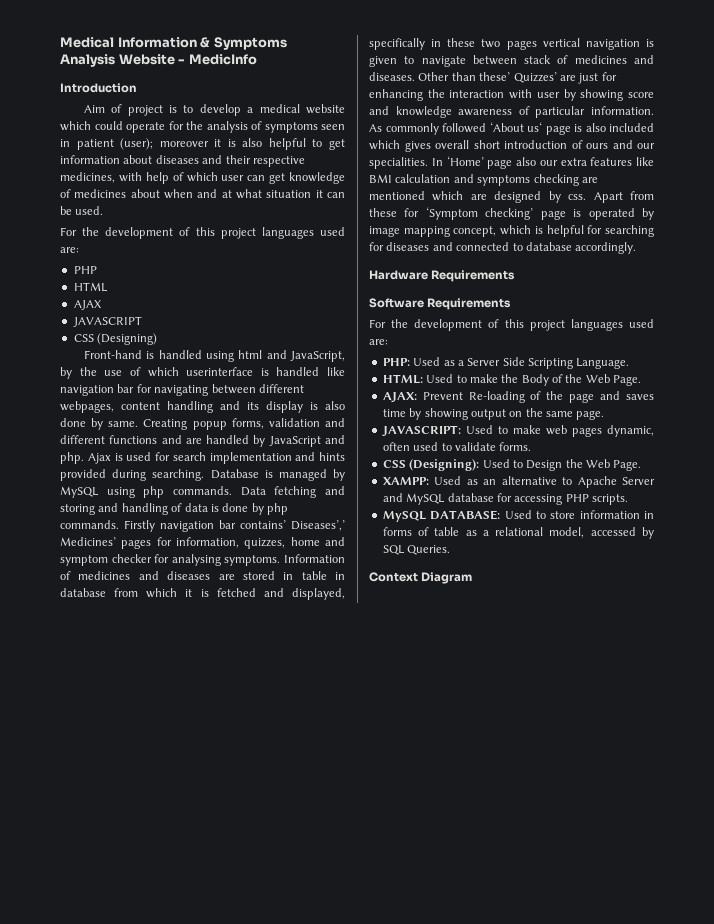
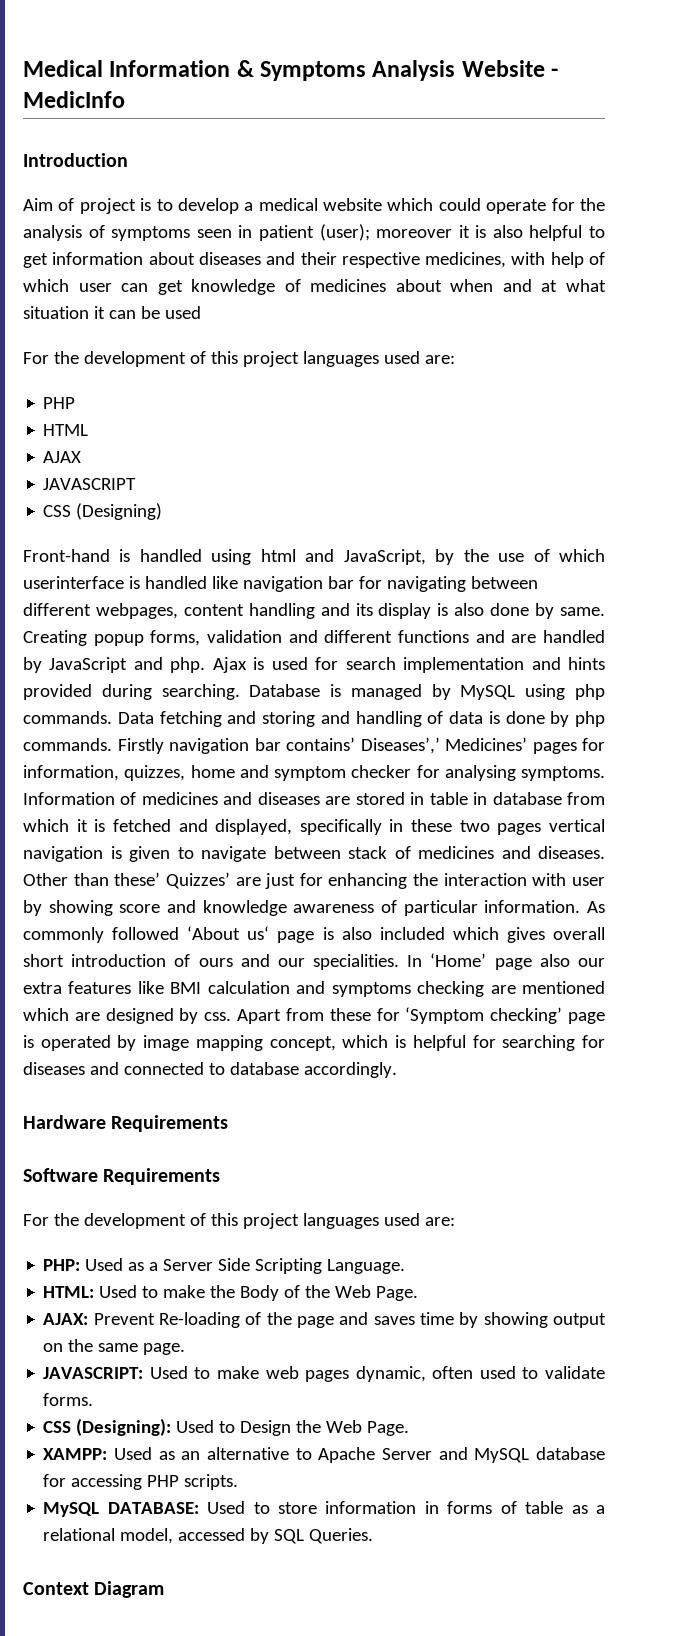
- Aim of project is to develop a medical website which could operate for the analysis of symptoms seen in patient (user); moreover it is also helpful to get information about diseases and their respective medicines, with help of which user can get knowledge of medicines about when and at what situation it can be used.
+ Aim of project is to develop a medical website which could operate for the analysis of symptoms seen in patient (user); moreover it is also helpful to get information about diseases and their respective medicines, with help of which user can get knowledge of medicines about when and at what situation it can be used

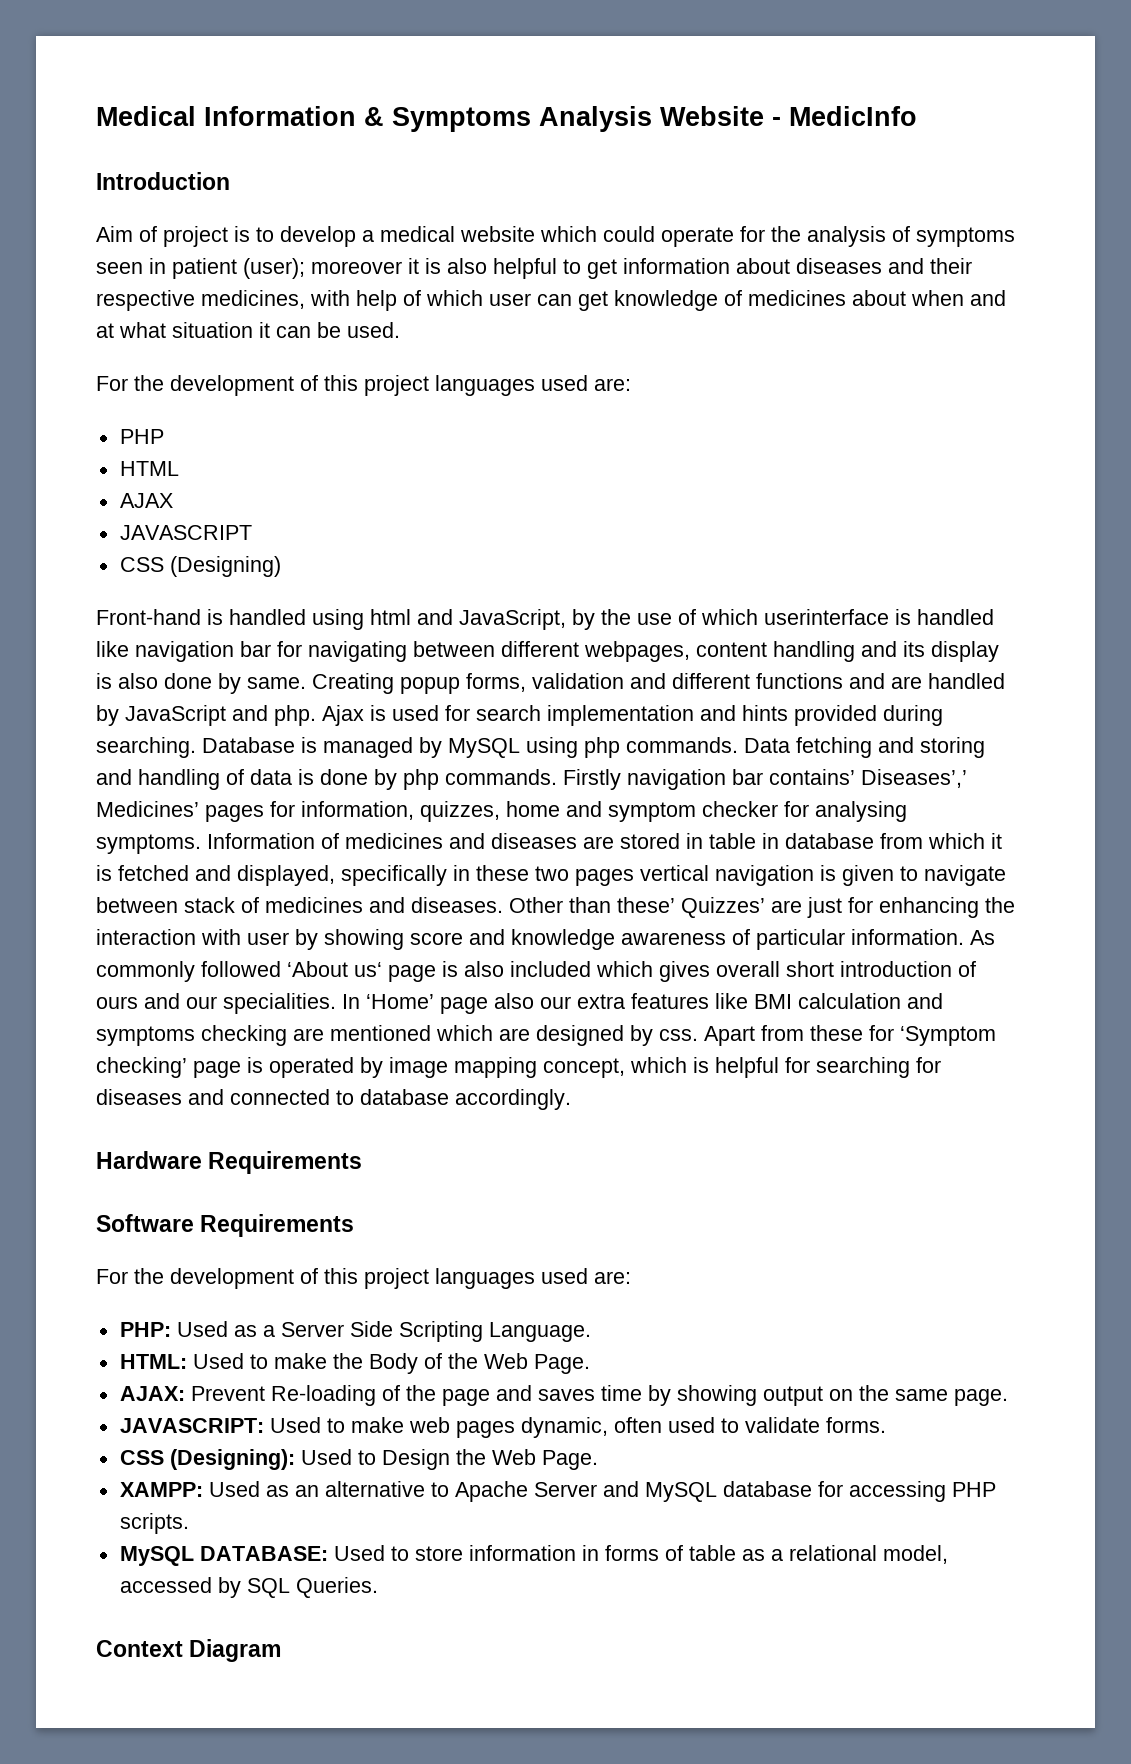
- Aim of project is to develop a medical website which could operate for the analysis of symptoms seen in patient (user); moreover it is also helpful to get information about diseases and their respective medicines, with help of which user can get knowledge of medicines about when and at what situation it can be used
+ Aim of project is to develop a medical website which could operate for the analysis of symptoms seen in patient (user); moreover it is also helpful to get information about diseases and their respective medicines, with help of which user can get knowledge of medicines about when and at what situation it can be used.

